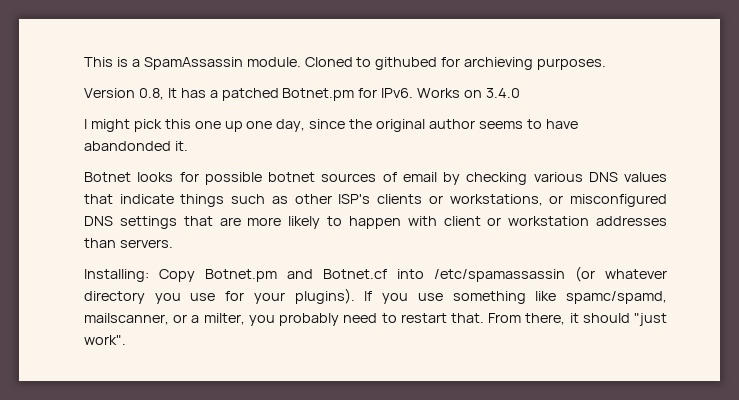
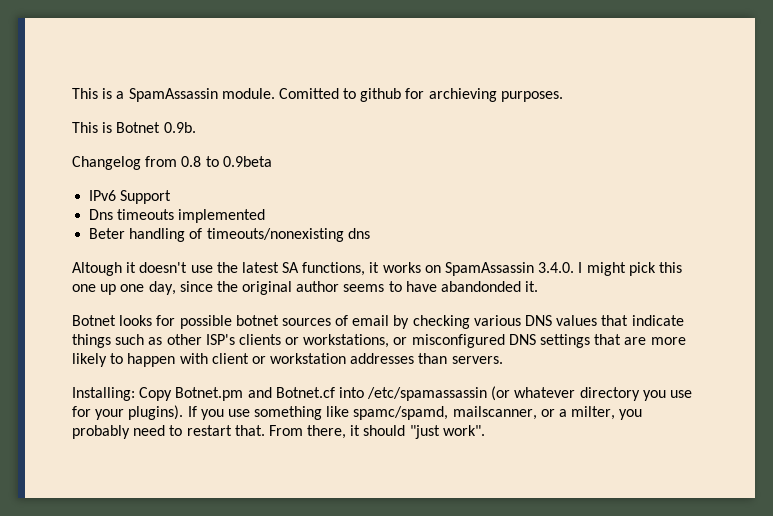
- Cloned to githubed for archieving purposes.
+ Comitted to github for archieving purposes.
- Version 0.8, It has a patched Botnet.pm for IPv6. Works on 3.4.0
- I might pick this one up one day, since the original author seems to have abandonded it.
+ This is Botnet 0.9b.
+ Changelog from 0.8 to 0.9beta
+ IPv6 Support
+ Dns timeouts implemented
+ Beter handling of timeouts/nonexisting dns
+ Altough it doesn't use the latest SA functions, it works on SpamAssassin 3.4.0. I might pick this one up one day, since the original author seems to have abandonded it.

